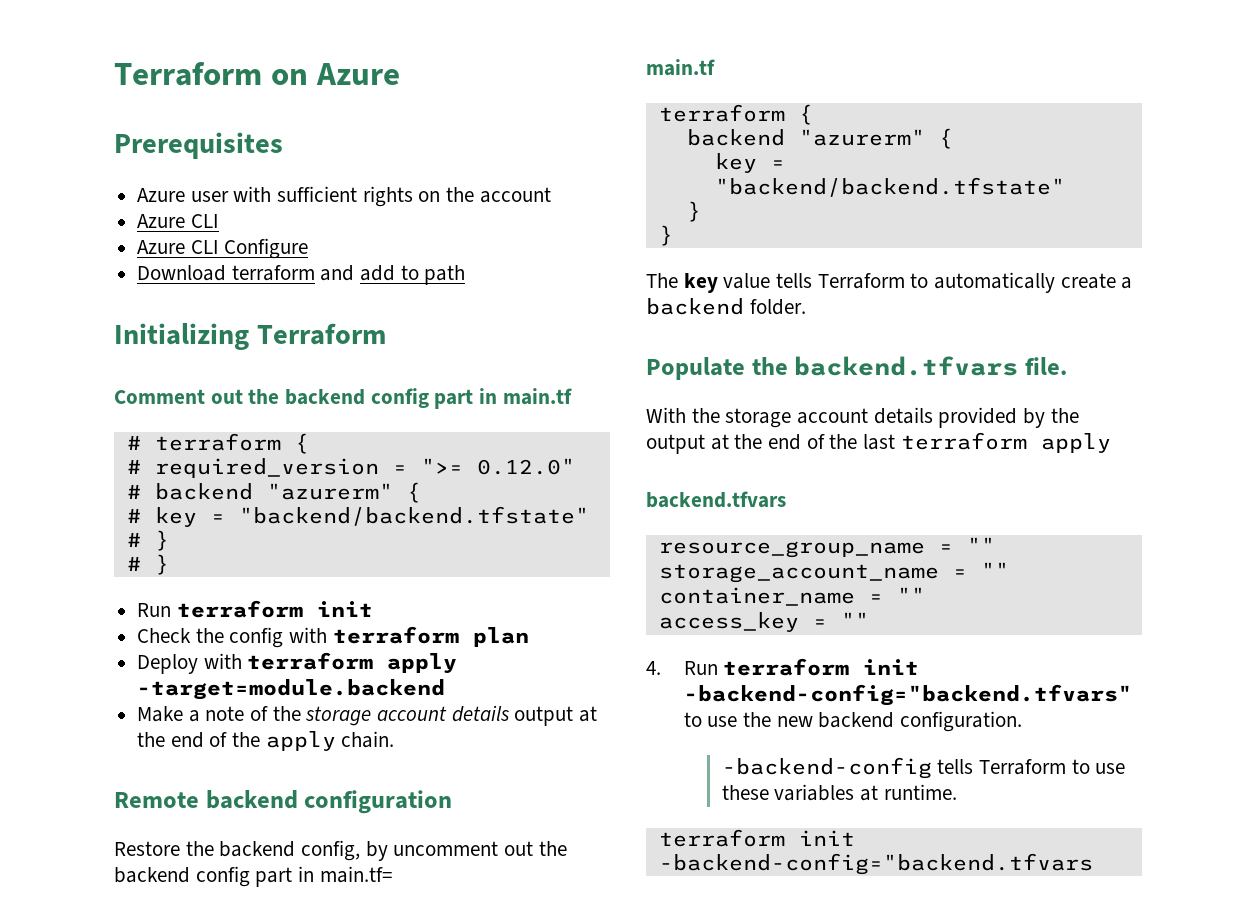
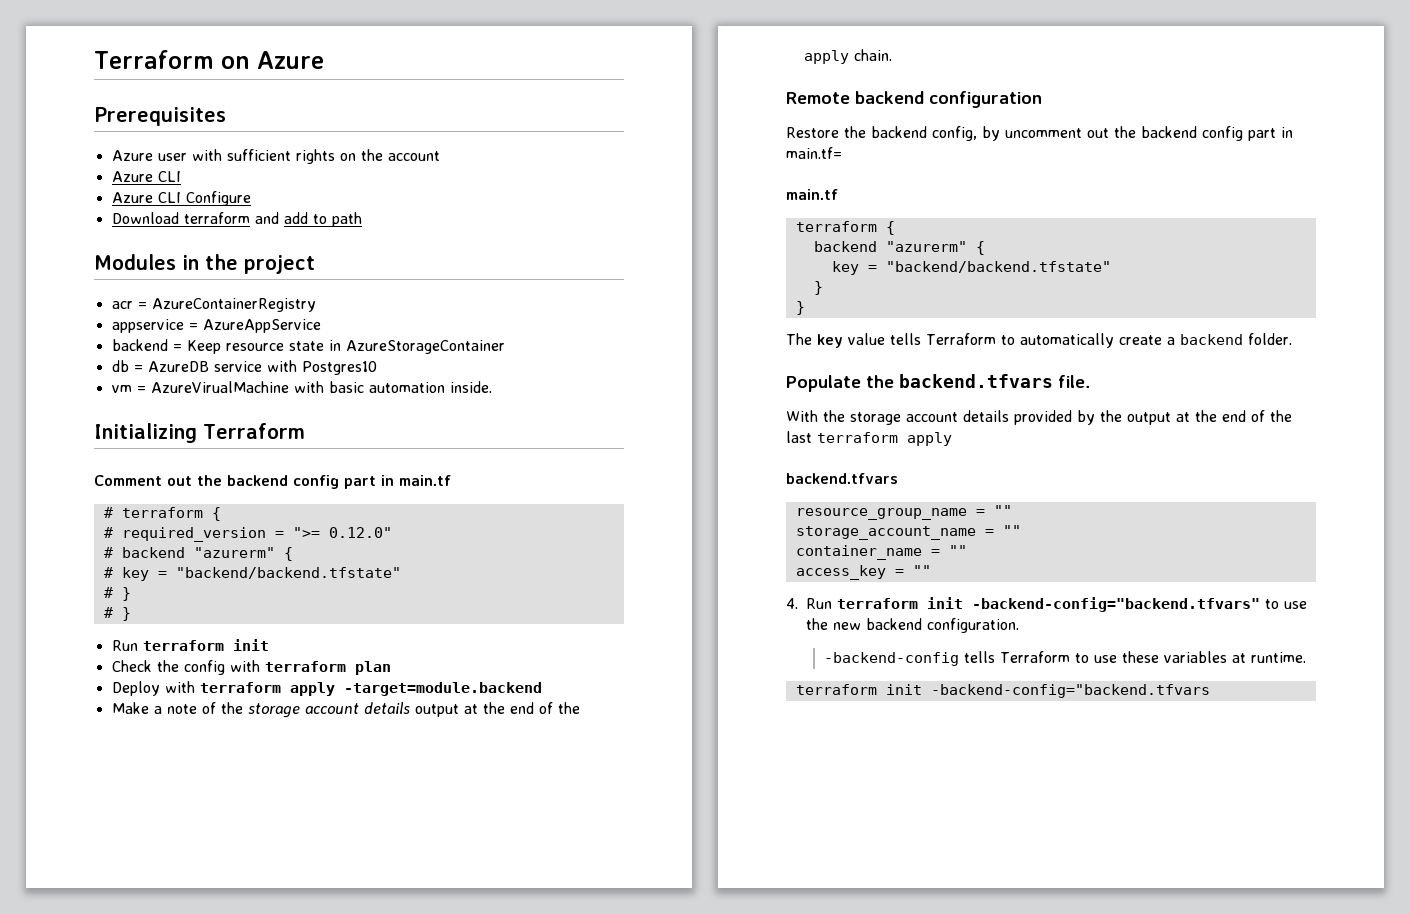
+ Modules in the project
+ acr = AzureContainerRegistry
+ appservice = AzureAppService
+ backend = Keep resource state in AzureStorageContainer
+ db = AzureDB service with Postgres10
+ vm = AzureVirualMachine with basic automation inside.

